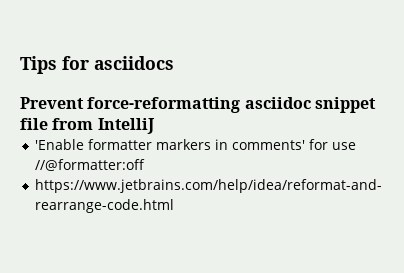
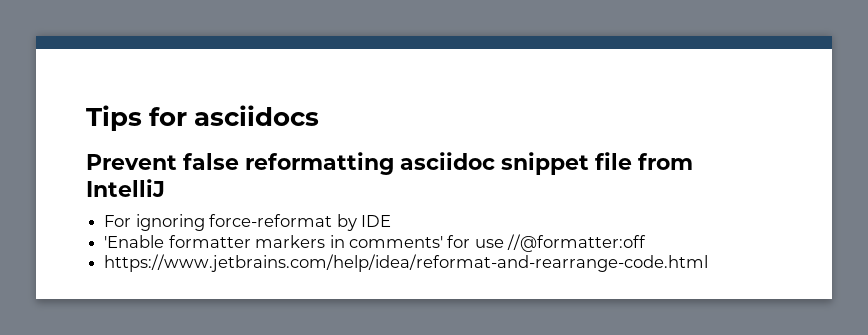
- Prevent force-reformatting asciidoc snippet file from IntelliJ
+ Prevent false reformatting asciidoc snippet file from IntelliJ
+ For ignoring force-reformat by IDE

